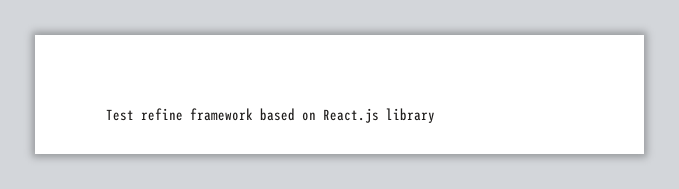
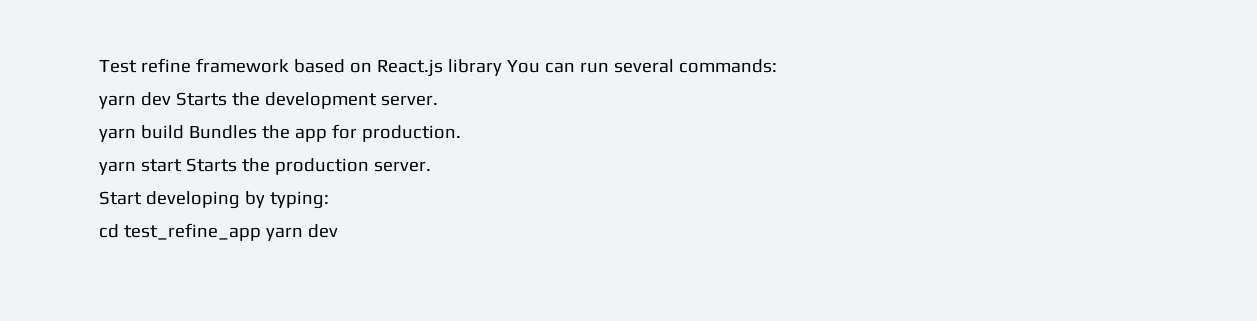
- Test refine framework based on React.js library
+ Test refine framework based on React.js library You can run several commands:
+ yarn dev Starts the development server.
+ yarn build Bundles the app for production.
+ yarn start Starts the production server.
+ Start developing by typing:
+ cd test_refine_app yarn dev

